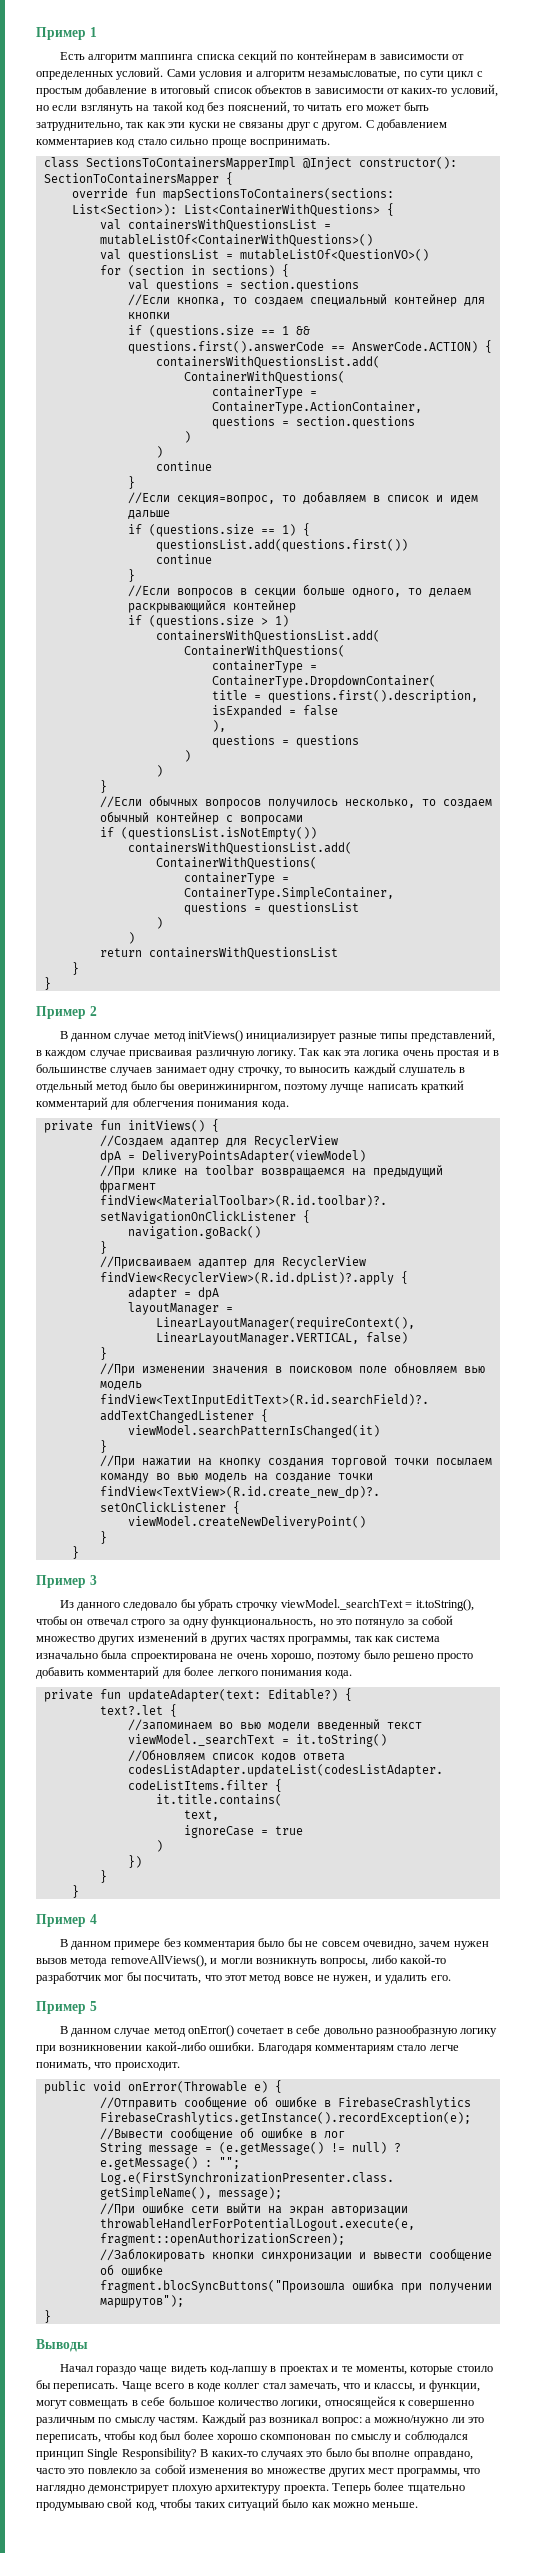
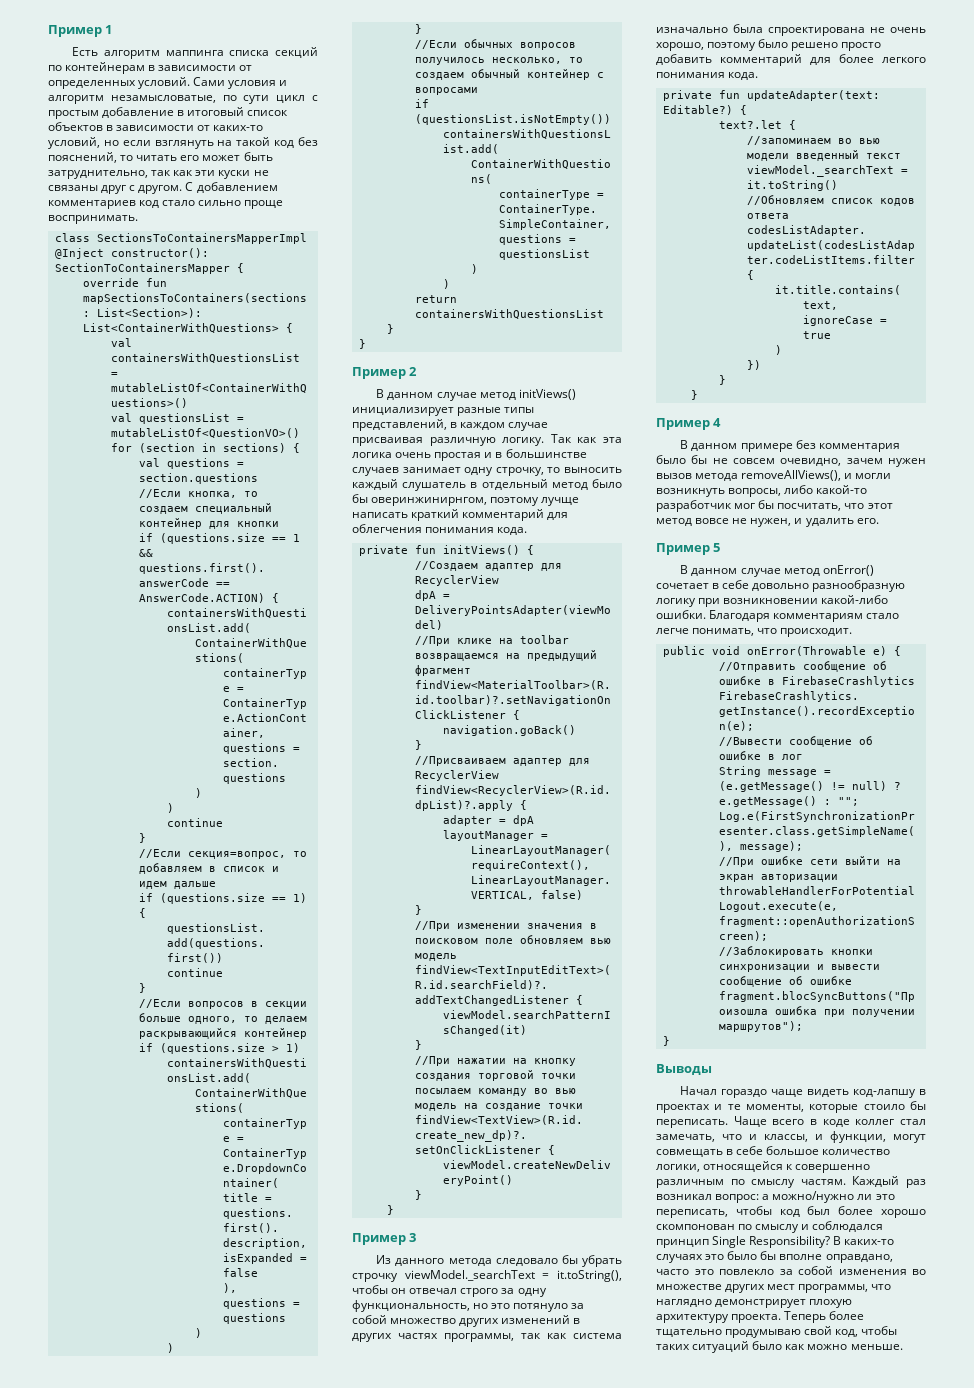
- Из данного следовало бы убрать строчку viewModel._searchText = it.toString(), чтобы он отвечал строго за одну функциональность, но это потянуло за собой множество других изменений в других частях программы, так как система изначально была спроектирована не очень хорошо, поэтому было решено просто добавить комментарий для более легкого понимания кода.
+ Из данного метода следовало бы убрать строчку viewModel._searchText = it.toString(), чтобы он отвечал строго за одну функциональность, но это потянуло за собой множество других изменений в других частях программы, так как система изначально была спроектирована не очень хорошо, поэтому было решено просто добавить комментарий для более легкого понимания кода.

